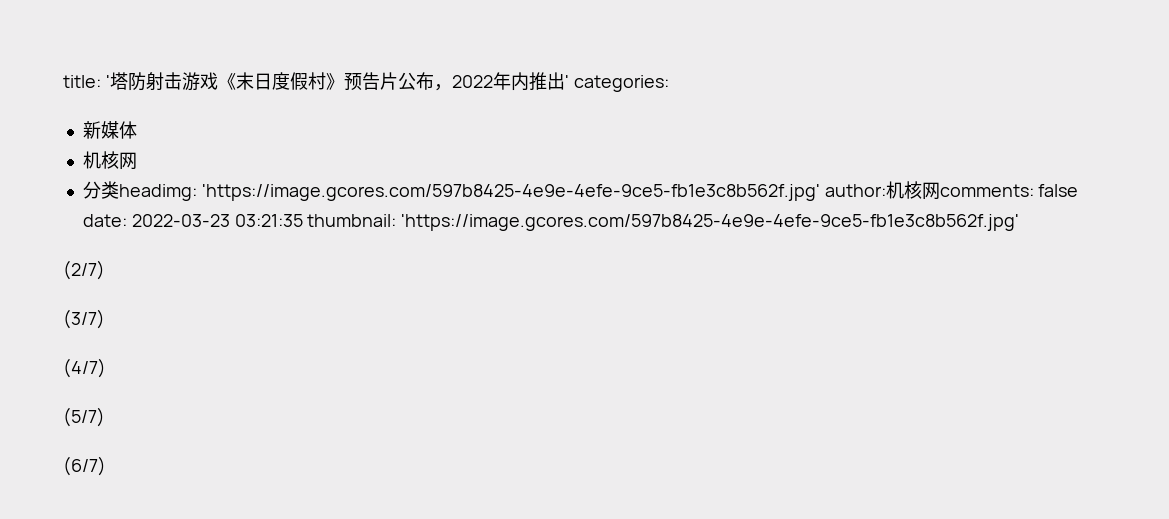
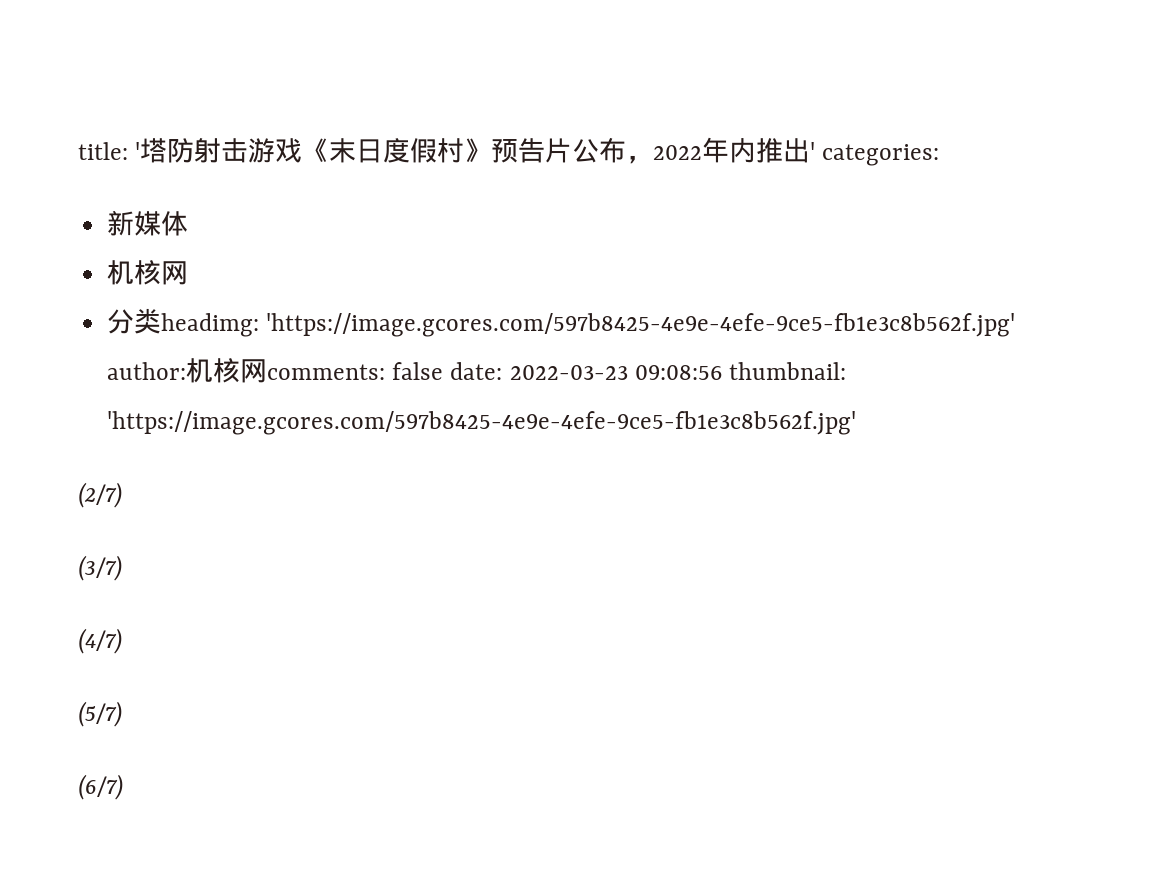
- 分类headimg: 'https://image.gcores.com/597b8425-4e9e-4efe-9ce5-fb1e3c8b562f.jpg' author:机核网comments: false date: 2022-03-23 03:21:35 thumbnail: 'https://image.gcores.com/597b8425-4e9e-4efe-9ce5-fb1e3c8b562f.jpg'
+ 分类headimg: 'https://image.gcores.com/597b8425-4e9e-4efe-9ce5-fb1e3c8b562f.jpg' author:机核网comments: false date: 2022-03-23 09:08:56 thumbnail: 'https://image.gcores.com/597b8425-4e9e-4efe-9ce5-fb1e3c8b562f.jpg'

